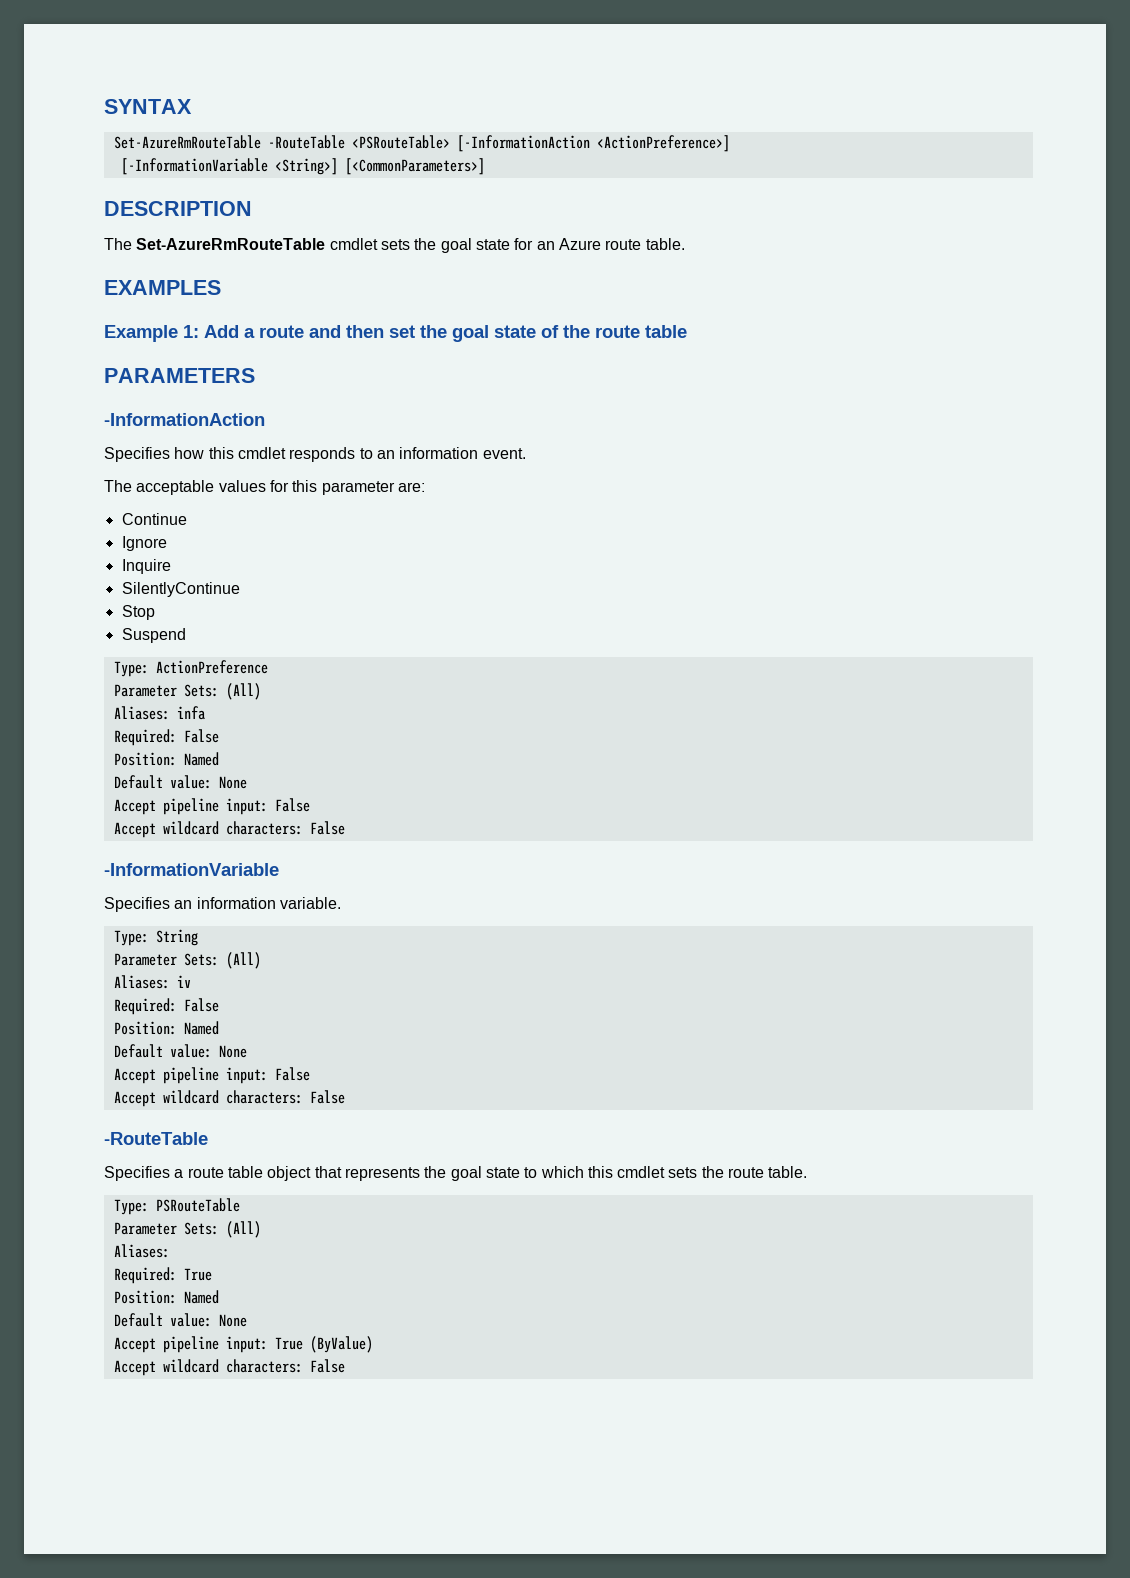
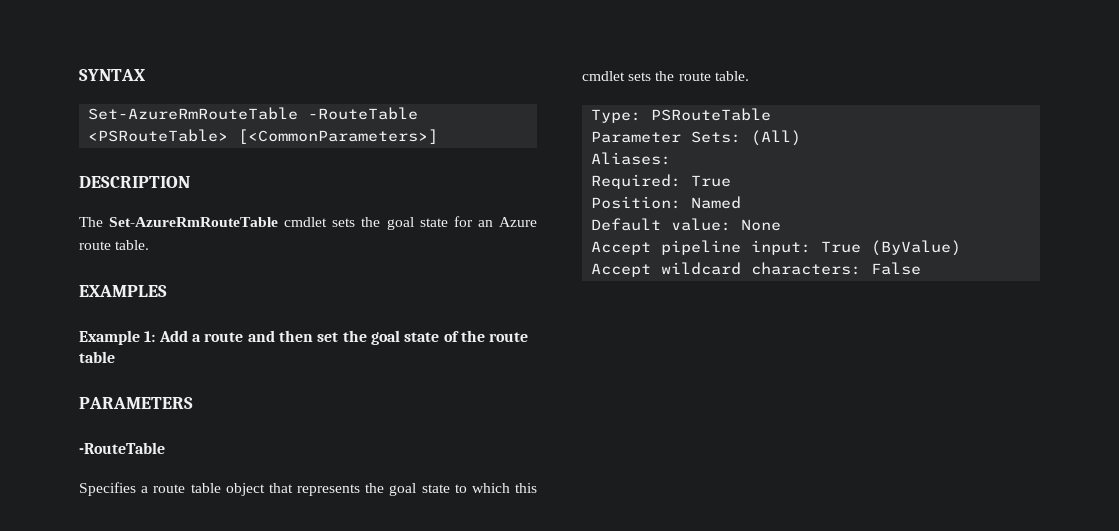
- Set-AzureRmRouteTable -RouteTable <PSRouteTable> [-InformationAction <ActionPreference>]
- [-InformationVariable <String>] [<CommonParameters>]
+ Set-AzureRmRouteTable -RouteTable <PSRouteTable> [<CommonParameters>]
- -InformationAction
- Specifies how this cmdlet responds to an information event.
- The acceptable values for this parameter are:
- Continue
- Ignore
- Inquire
- SilentlyContinue
- Stop
- Suspend
- Type: ActionPreference
- Parameter Sets: (All)
- Aliases: infa
- Required: False
- Position: Named
- Default value: None
- Accept pipeline input: False
- Accept wildcard characters: False
- -InformationVariable
- Specifies an information variable.
- Type: String
- Parameter Sets: (All)
- Aliases: iv
- Required: False
- Position: Named
- Default value: None
- Accept pipeline input: False
- Accept wildcard characters: False

